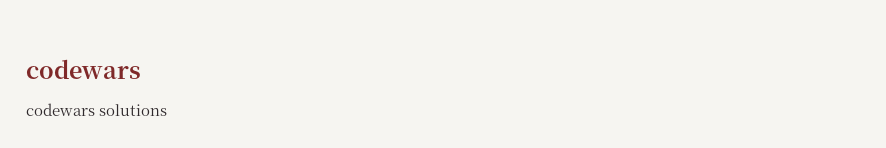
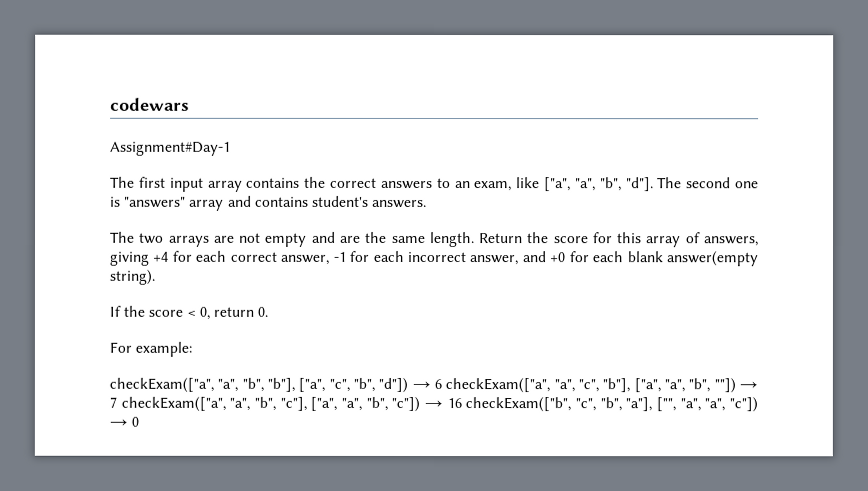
- codewars solutions
+ Assignment#Day-1
+ The first input array contains the correct answers to an exam, like ["a", "a", "b", "d"]. The second one is "answers" array and contains student's answers.
+ The two arrays are not empty and are the same length. Return the score for this array of answers, giving +4 for each correct answer, -1 for each incorrect answer, and +0 for each blank answer(empty string).
+ If the score < 0, return 0.
+ For example:
+ checkExam(["a", "a", "b", "b"], ["a", "c", "b", "d"]) → 6 checkExam(["a", "a", "c", "b"], ["a", "a", "b", ""]) → 7 checkExam(["a", "a", "b", "c"], ["a", "a", "b", "c"]) → 16 checkExam(["b", "c", "b", "a"], ["", "a", "a", "c"]) → 0

